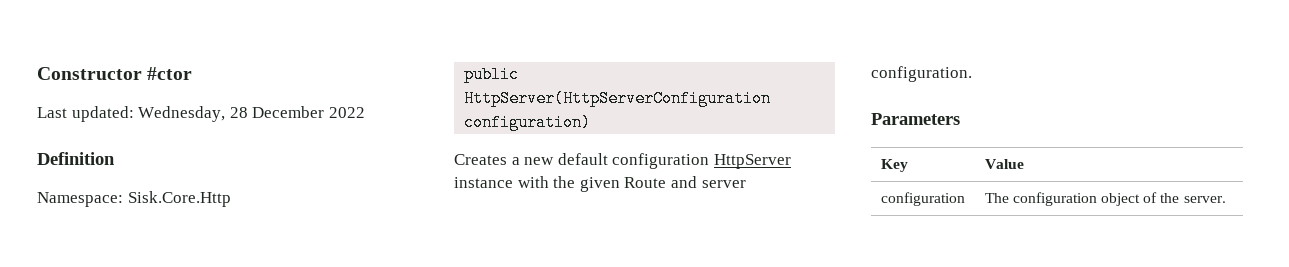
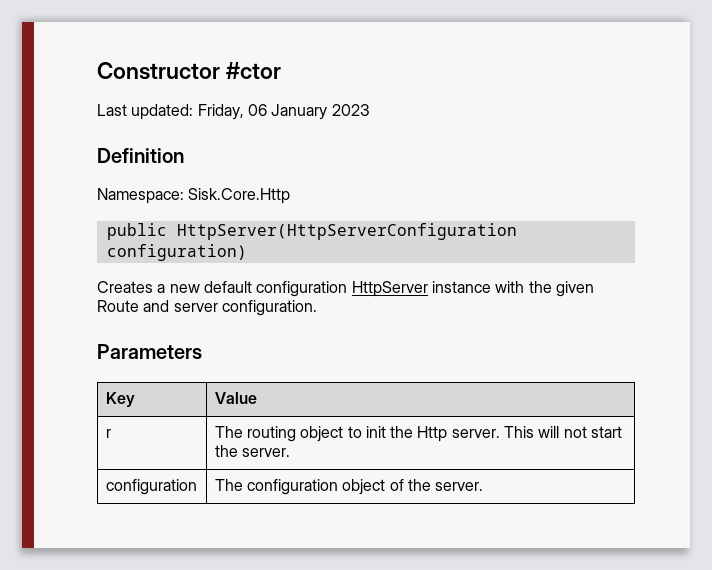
- Last updated: Wednesday, 28 December 2022
+ Last updated: Friday, 06 January 2023
+ r | The routing object to init the Http server. This will not start the server.

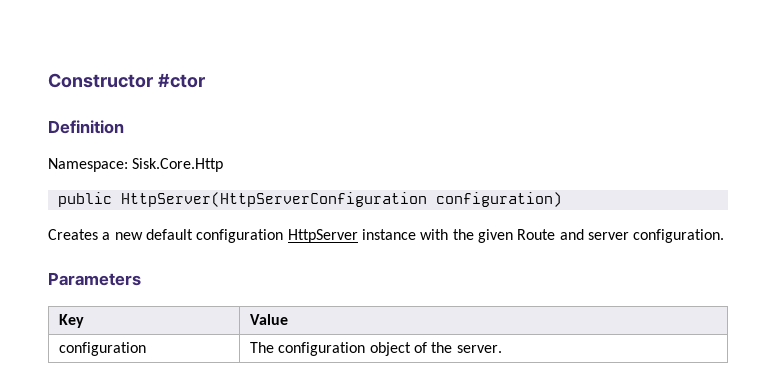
- Last updated: Friday, 06 January 2023
- r | The routing object to init the Http server. This will not start the server.

